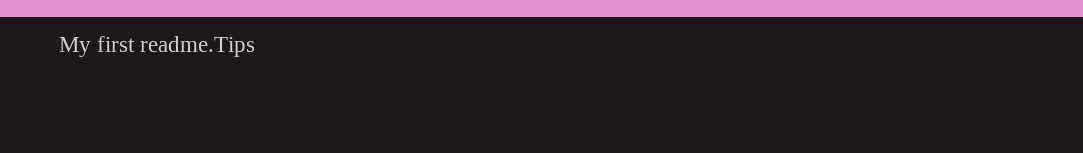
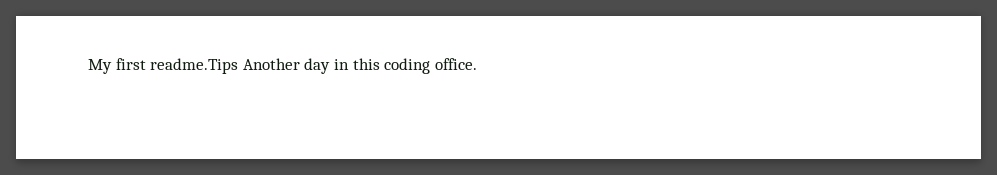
- My first readme.Tips
+ My first readme.Tips Another day in this coding office.

